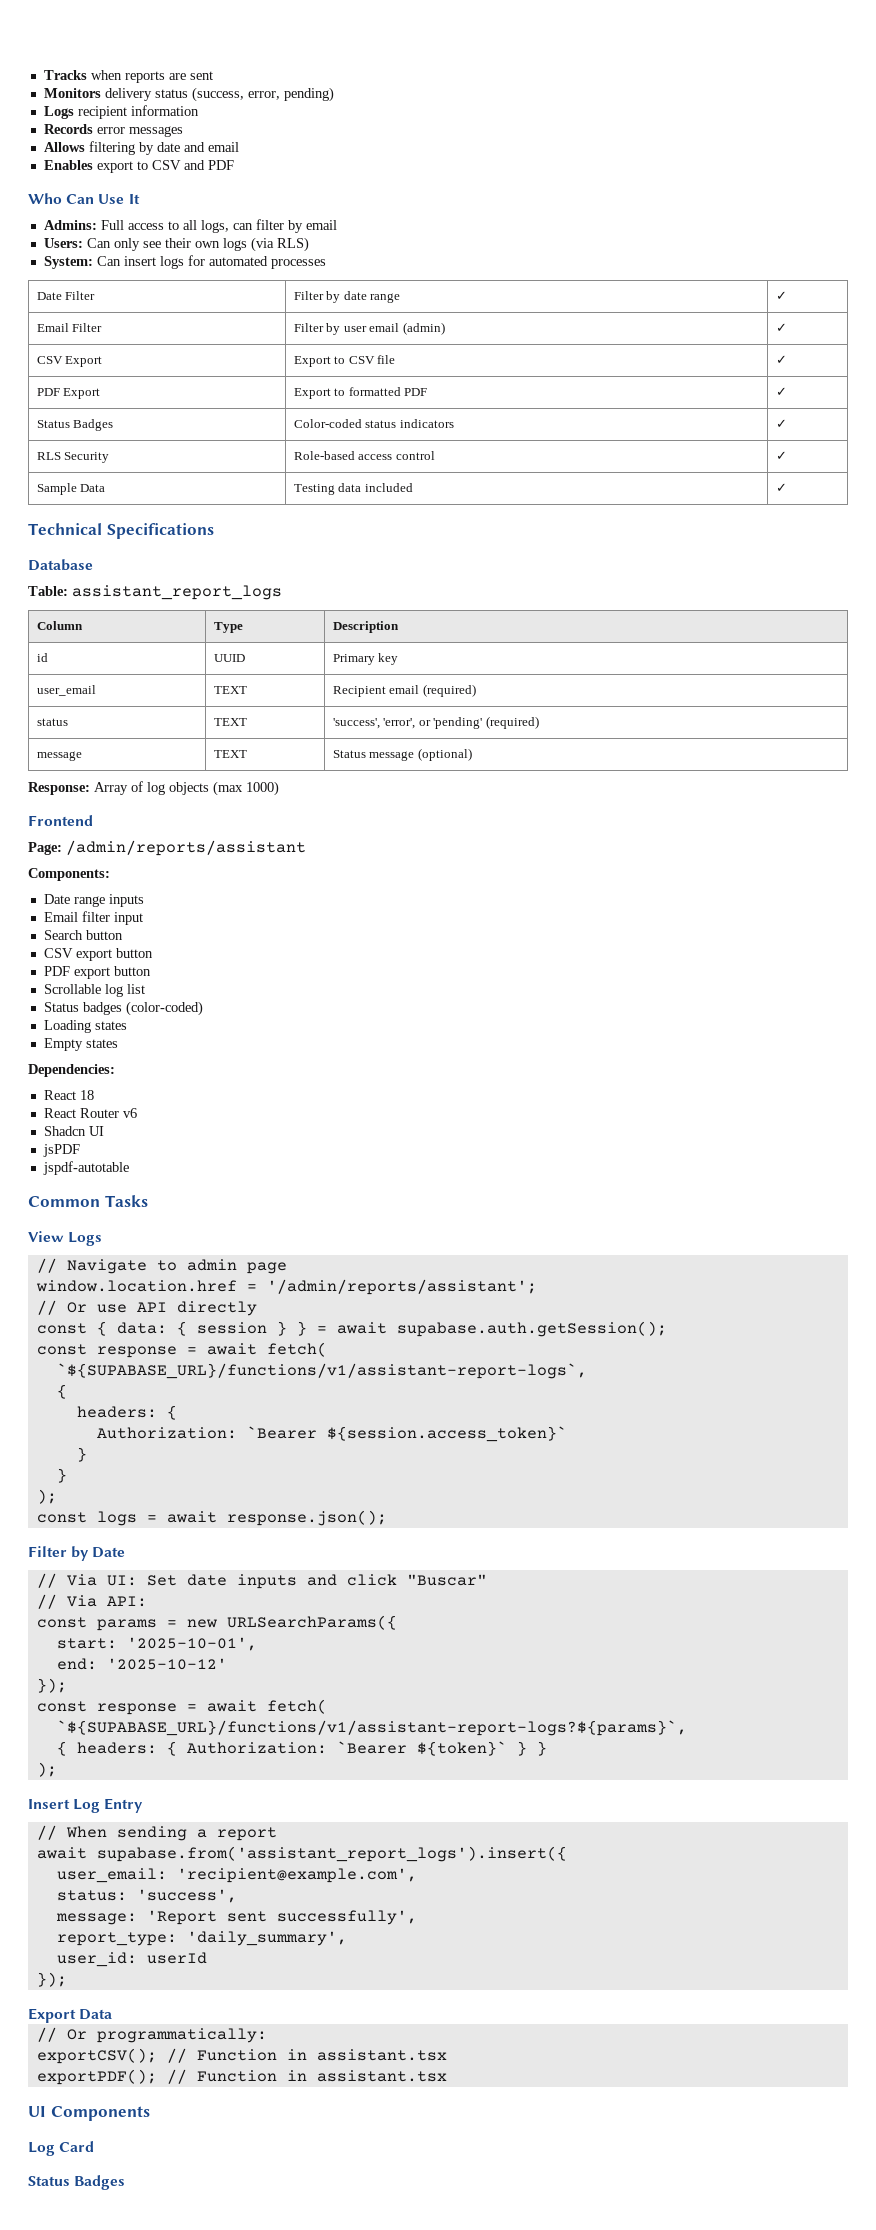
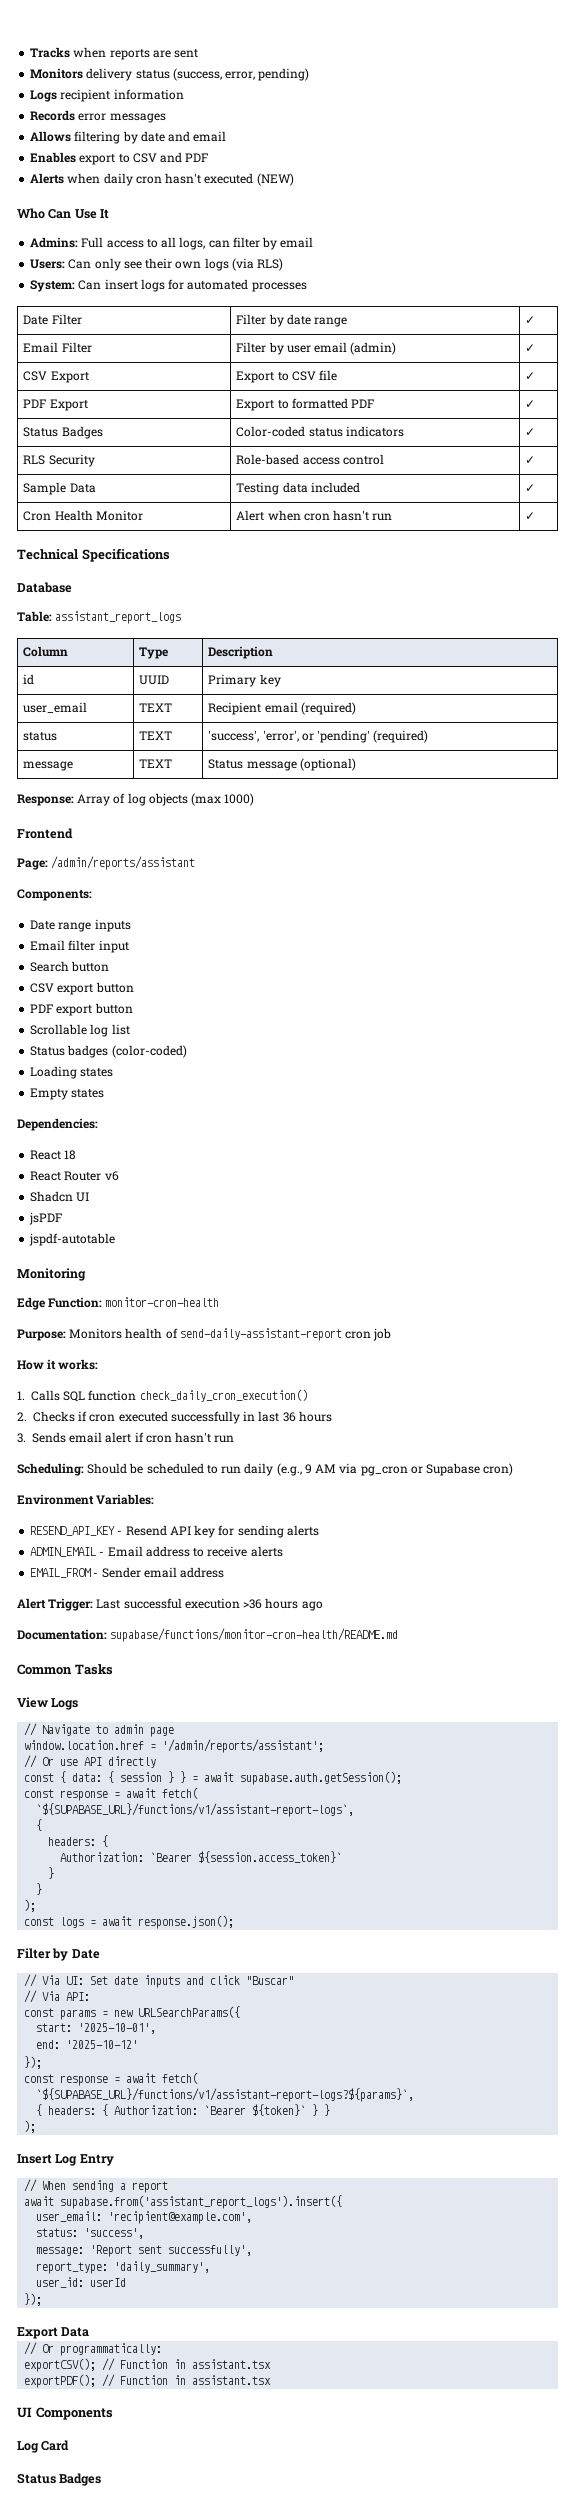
+ Alerts when daily cron hasn't executed (NEW)
+ Cron Health Monitor | Alert when cron hasn't run | ✓
+ Monitoring
+ Edge Function: monitor-cron-health
+ Purpose: Monitors health of send-daily-assistant-report cron job
+ How it works:
+ 1. Calls SQL function check_daily_cron_execution()
+ 2. Checks if cron executed successfully in last 36 hours
+ 3. Sends email alert if cron hasn't run
+ Scheduling: Should be scheduled to run daily (e.g., 9 AM via pg_cron or Supabase cron)
+ Environment Variables:
+ RESEND_API_KEY - Resend API key for sending alerts
+ ADMIN_EMAIL - Email address to receive alerts
+ EMAIL_FROM - Sender email address
+ Alert Trigger: Last successful execution >36 hours ago
+ Documentation: supabase/functions/monitor-cron-health/README.md

